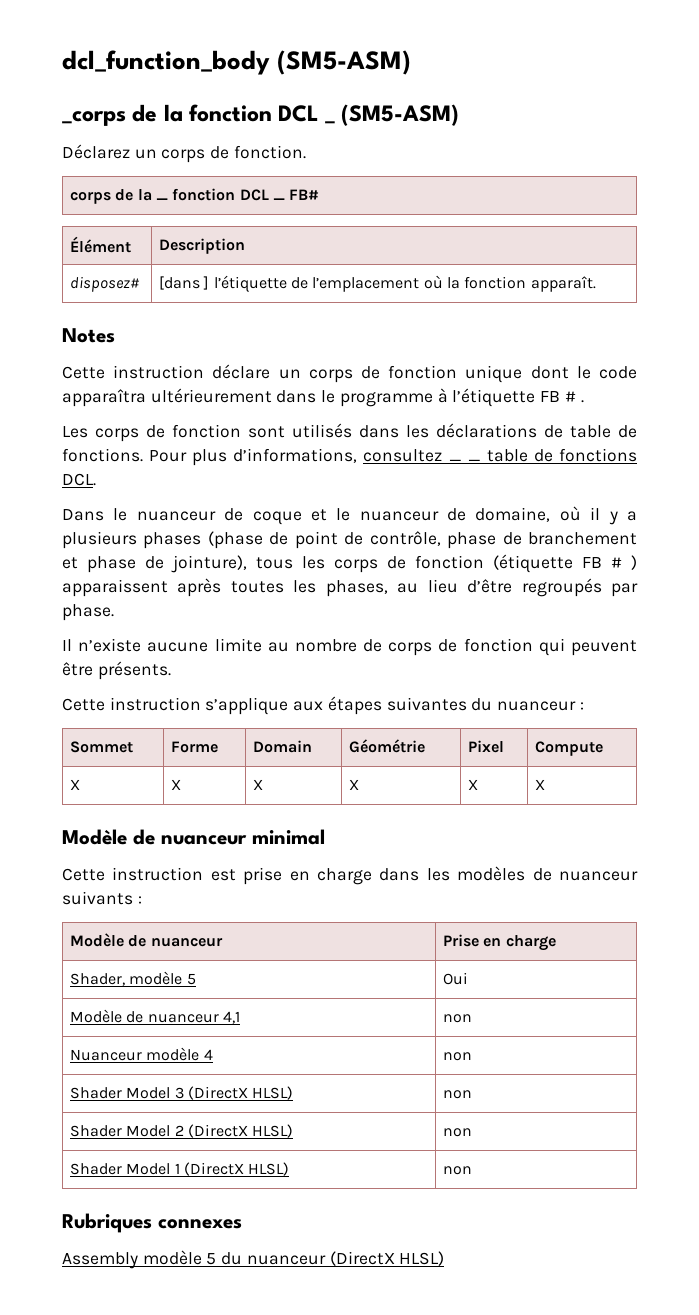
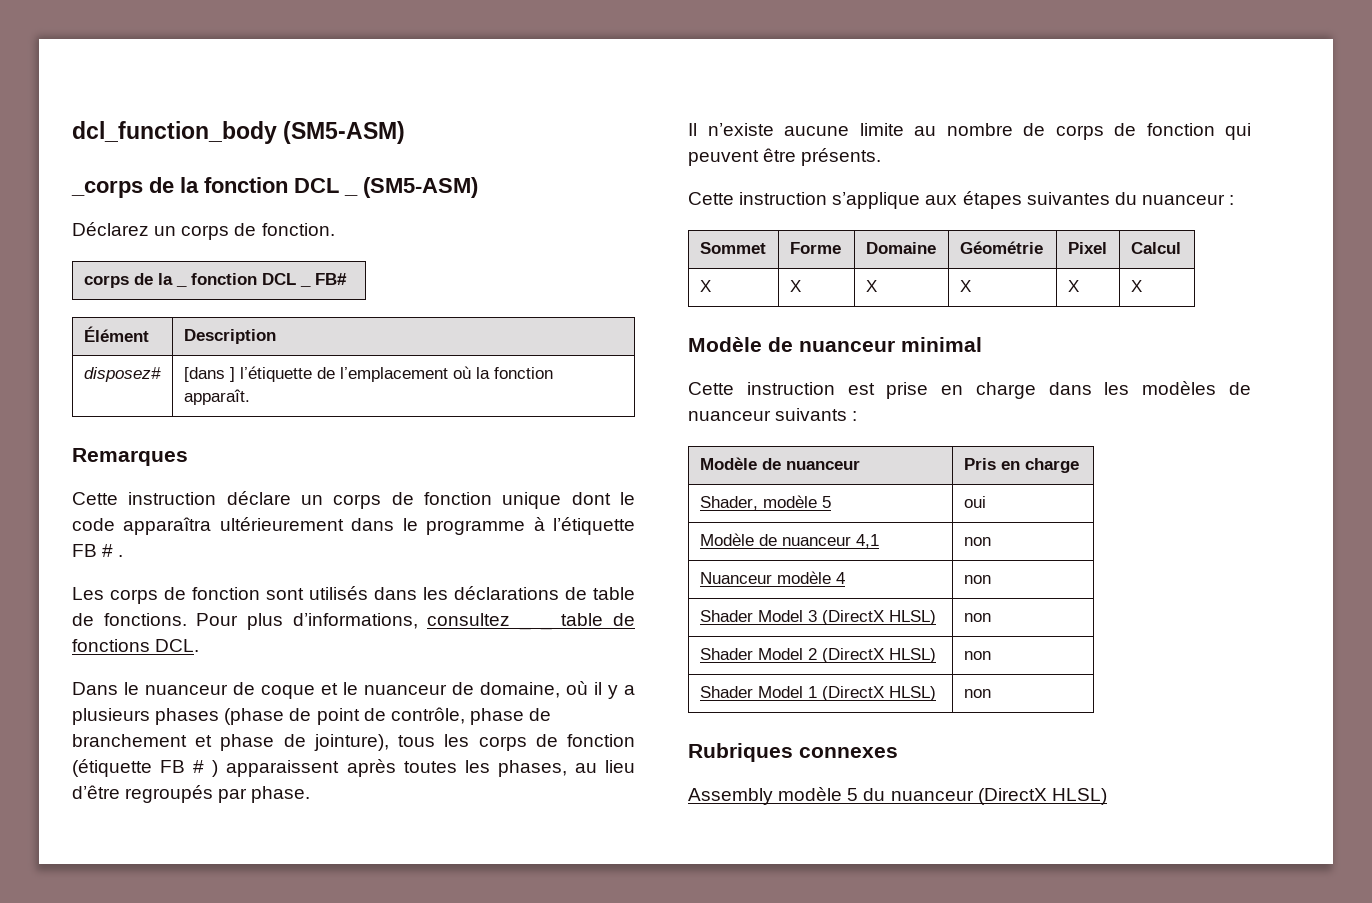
- Notes
+ Remarques
- Sommet | Forme | Domain | Géométrie | Pixel | Compute
+ Sommet | Forme | Domaine | Géométrie | Pixel | Calcul
- Modèle de nuanceur | Prise en charge
+ Modèle de nuanceur | Pris en charge
- Shader, modèle 5 | Oui
+ Shader, modèle 5 | oui

